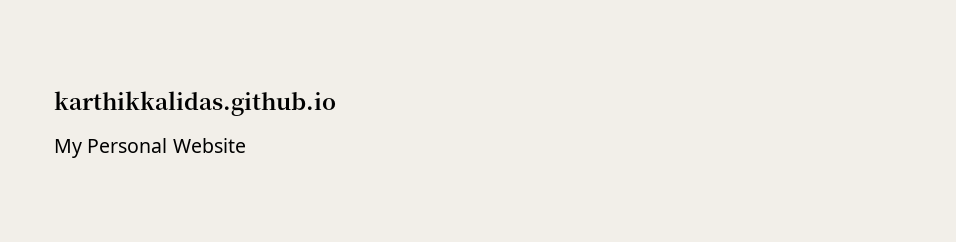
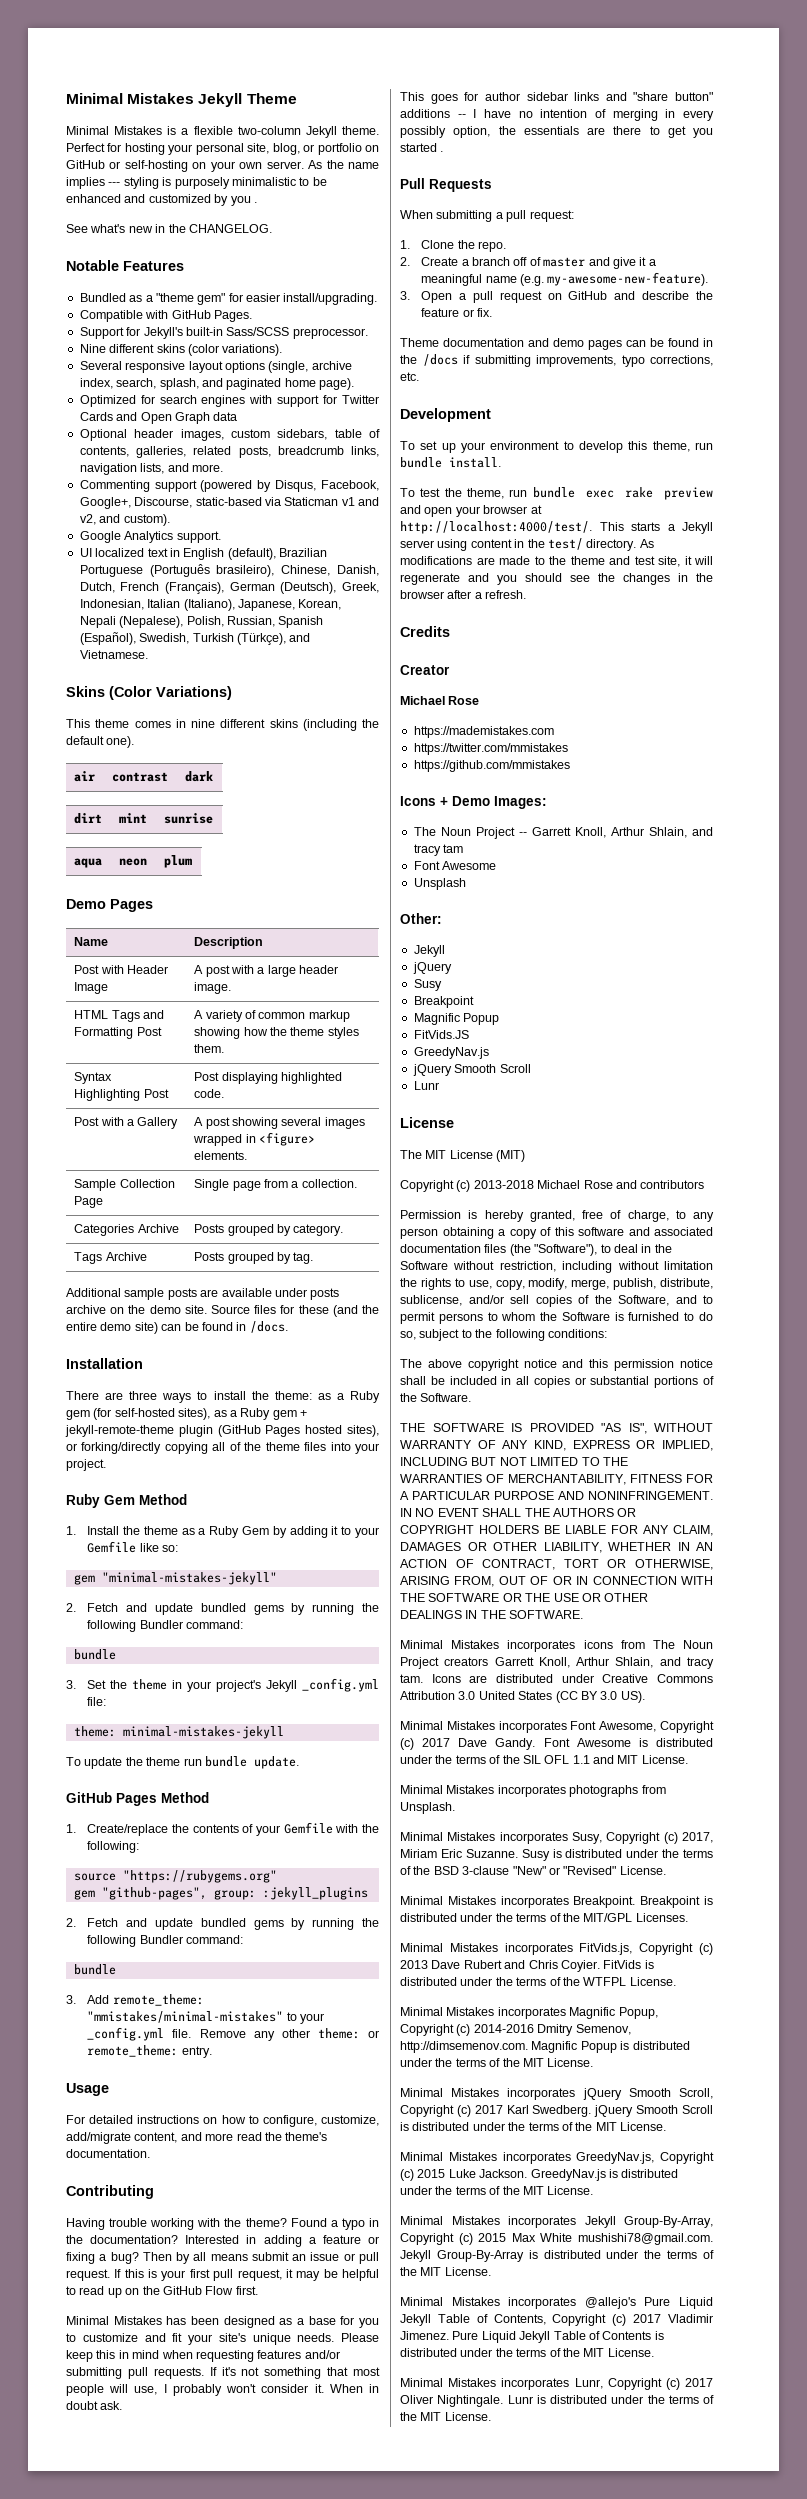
- karthikkalidas.github.io
- My Personal Website
+ Minimal Mistakes Jekyll Theme
+ Minimal Mistakes is a flexible two-column Jekyll theme. Perfect for hosting your personal site, blog, or portfolio on GitHub or self-hosting on your own server. As the name implies --- styling is purposely minimalistic to be enhanced and customized by you .
+ See what's new in the CHANGELOG.
+ Notable Features
+ Bundled as a "theme gem" for easier install/upgrading.
+ Compatible with GitHub Pages.
+ Support for Jekyll's built-in Sass/SCSS preprocessor.
+ Nine different skins (color variations).
+ Several responsive layout options (single, archive index, search, splash, and paginated home page).
+ Optimized for search engines with support for Twitter Cards and Open Graph data
+ Optional header images, custom sidebars, table of contents, galleries, related posts, breadcrumb links, navigation lists, and more.
+ Commenting support (powered by Disqus, Facebook, Google+, Discourse, static-based via Staticman v1 and v2, and custom).
+ Google Analytics support.
+ UI localized text in English (default), Brazilian Portuguese (Português brasileiro), Chinese, Danish, Dutch, French (Français), German (Deutsch), Greek, Indonesian, Italian (Italiano), Japanese, Korean, Nepali (Nepalese), Polish, Russian, Spanish (Español), Swedish, Turkish (Türkçe), and Vietnamese.
+ Skins (Color Variations)
+ This theme comes in nine different skins (including the default one).
+ air | contrast | dark
+ dirt | mint | sunrise
+ aqua | neon | plum
+ Demo Pages
+ Name | Description
+ Post with Header Image | A post with a large header image.
+ HTML Tags and Formatting Post | A variety of common markup showing how the theme styles them.
+ Syntax Highlighting Post | Post displaying highlighted code.
+ Post with a Gallery | A post showing several images wrapped in <figure> elements.
+ Sample Collection Page | Single page from a collection.
+ Categories Archive | Posts grouped by category.
+ Tags Archive | Posts grouped by tag.
+ Additional sample posts are available under posts archive on the demo site. Source files for these (and the entire demo site) can be found in /docs.
+ Installation
+ There are three ways to install the theme: as a Ruby gem (for self-hosted sites), as a Ruby gem + jekyll-remote-theme plugin (GitHub Pages hosted sites), or forking/directly copying all of the theme files into your project.
+ Ruby Gem Method
+ 1. Install the theme as a Ruby Gem by adding it to your Gemfile like so:
+ gem "minimal-mistakes-jekyll"
+ 2. Fetch and update bundled gems by running the following Bundler command:
+ bundle
+ 3. Set the theme in your project's Jekyll _config.yml file:
+ theme: minimal-mistakes-jekyll
+ To update the theme run bundle update.
+ GitHub Pages Method
+ 1. Create/replace the contents of your Gemfile with the following:
+ source "https://rubygems.org"
+ gem "github-pages", group: :jekyll_plugins
+ 2. Fetch and update bundled gems by running the following Bundler command:
+ bundle
+ 3. Add remote_theme: "mmistakes/minimal-mistakes" to your _config.yml file. Remove any other theme: or remote_theme: entry.
+ Usage
+ For detailed instructions on how to configure, customize, add/migrate content, and more read the theme's documentation.
+ Contributing
+ Having trouble working with the theme? Found a typo in the documentation? Interested in adding a feature or fixing a bug? Then by all means submit an issue or pull request. If this is your first pull request, it may be helpful to read up on the GitHub Flow first.
+ Minimal Mistakes has been designed as a base for you to customize and fit your site's unique needs. Please keep this in mind when requesting features and/or submitting pull requests. If it's not something that most people will use, I probably won't consider it. When in doubt ask.
+ This goes for author sidebar links and "share button" additions -- I have no intention of merging in every possibly option, the essentials are there to get you started .
+ Pull Requests
+ When submitting a pull request:
+ 1. Clone the repo.
+ 2. Create a branch off of master and give it a meaningful name (e.g. my-awesome-new-feature).
+ 3. Open a pull request on GitHub and describe the feature or fix.
+ Theme documentation and demo pages can be found in the /docs if submitting improvements, typo corrections, etc.
+ Development
+ To set up your environment to develop this theme, run bundle install.
+ To test the theme, run bundle exec rake preview and open your browser at http://localhost:4000/test/. This starts a Jekyll server using content in the test/ directory. As modifications are made to the theme and test site, it will regenerate and you should see the changes in the browser after a refresh.
+ Credits
+ Creator
+ Michael Rose
+ https://mademistakes.com
+ https://twitter.com/mmistakes
+ https://github.com/mmistakes
+ Icons + Demo Images:
+ The Noun Project -- Garrett Knoll, Arthur Shlain, and tracy tam
+ Font Awesome
+ Unsplash
+ Other:
+ Jekyll
+ jQuery
+ Susy
+ Breakpoint
+ Magnific Popup
+ FitVids.JS
+ GreedyNav.js
+ jQuery Smooth Scroll
+ Lunr
+ License
+ The MIT License (MIT)
+ Copyright (c) 2013-2018 Michael Rose and contributors
+ Permission is hereby granted, free of charge, to any person obtaining a copy of this software and associated documentation files (the "Software"), to deal in the Software without restriction, including without limitation the rights to use, copy, modify, merge, publish, distribute, sublicense, and/or sell copies of the Software, and to permit persons to whom the Software is furnished to do so, subject to the following conditions:
+ The above copyright notice and this permission notice shall be included in all copies or substantial portions of the Software.
+ THE SOFTWARE IS PROVIDED "AS IS", WITHOUT WARRANTY OF ANY KIND, EXPRESS OR IMPLIED, INCLUDING BUT NOT LIMITED TO THE WARRANTIES OF MERCHANTABILITY, FITNESS FOR A PARTICULAR PURPOSE AND NONINFRINGEMENT. IN NO EVENT SHALL THE AUTHORS OR COPYRIGHT HOLDERS BE LIABLE FOR ANY CLAIM, DAMAGES OR OTHER LIABILITY, WHETHER IN AN ACTION OF CONTRACT, TORT OR OTHERWISE, ARISING FROM, OUT OF OR IN CONNECTION WITH THE SOFTWARE OR THE USE OR OTHER DEALINGS IN THE SOFTWARE.
+ Minimal Mistakes incorporates icons from The Noun Project creators Garrett Knoll, Arthur Shlain, and tracy tam. Icons are distributed under Creative Commons Attribution 3.0 United States (CC BY 3.0 US).
+ Minimal Mistakes incorporates Font Awesome, Copyright (c) 2017 Dave Gandy. Font Awesome is distributed under the terms of the SIL OFL 1.1 and MIT License.
+ Minimal Mistakes incorporates photographs from Unsplash.
+ Minimal Mistakes incorporates Susy, Copyright (c) 2017, Miriam Eric Suzanne. Susy is distributed under the terms of the BSD 3-clause "New" or "Revised" License.
+ Minimal Mistakes incorporates Breakpoint. Breakpoint is distributed under the terms of the MIT/GPL Licenses.
+ Minimal Mistakes incorporates FitVids.js, Copyright (c) 2013 Dave Rubert and Chris Coyier. FitVids is distributed under the terms of the WTFPL License.
+ Minimal Mistakes incorporates Magnific Popup, Copyright (c) 2014-2016 Dmitry Semenov, http://dimsemenov.com. Magnific Popup is distributed under the terms of the MIT License.
+ Minimal Mistakes incorporates jQuery Smooth Scroll, Copyright (c) 2017 Karl Swedberg. jQuery Smooth Scroll is distributed under the terms of the MIT License.
+ Minimal Mistakes incorporates GreedyNav.js, Copyright (c) 2015 Luke Jackson. GreedyNav.js is distributed under the terms of the MIT License.
+ Minimal Mistakes incorporates Jekyll Group-By-Array, Copyright (c) 2015 Max White mushishi78@gmail.com. Jekyll Group-By-Array is distributed under the terms of the MIT License.
+ Minimal Mistakes incorporates @allejo's Pure Liquid Jekyll Table of Contents, Copyright (c) 2017 Vladimir Jimenez. Pure Liquid Jekyll Table of Contents is distributed under the terms of the MIT License.
+ Minimal Mistakes incorporates Lunr, Copyright (c) 2017 Oliver Nightingale. Lunr is distributed under the terms of the MIT License.

